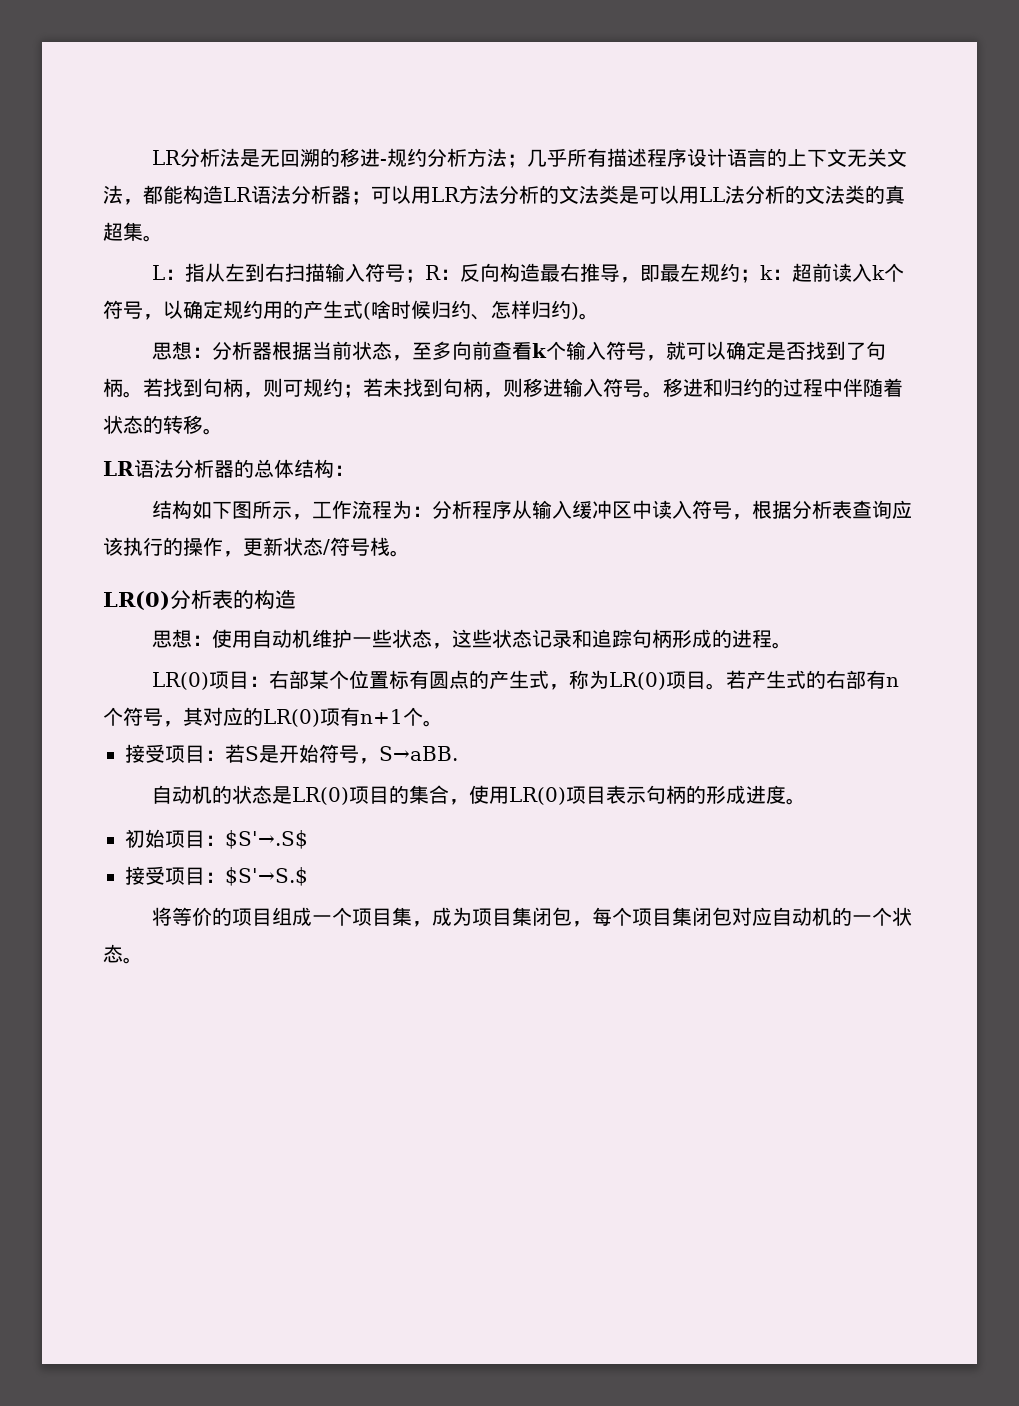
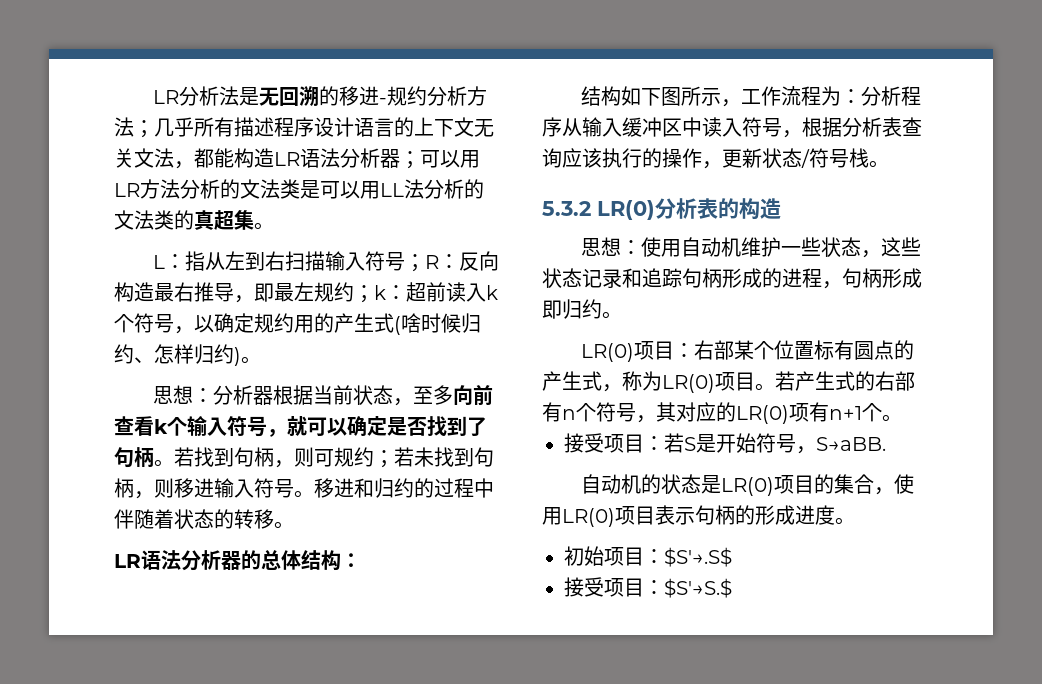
- LR(0)分析表的构造
+ 5.3.2 LR(0)分析表的构造
- 思想：使用自动机维护一些状态，这些状态记录和追踪句柄形成的进程。
+ 思想：使用自动机维护一些状态，这些状态记录和追踪句柄形成的进程，句柄形成即归约。
- 将等价的项目组成一个项目集，成为项目集闭包，每个项目集闭包对应自动机的一个状态。

